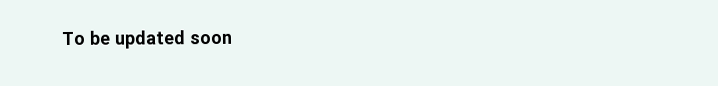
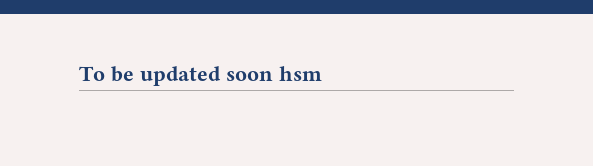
- To be updated soon
+ To be updated soon hsm

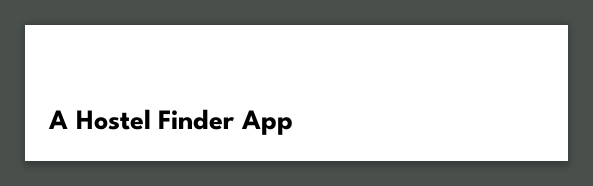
- To be updated soon hsm
+ A Hostel Finder App

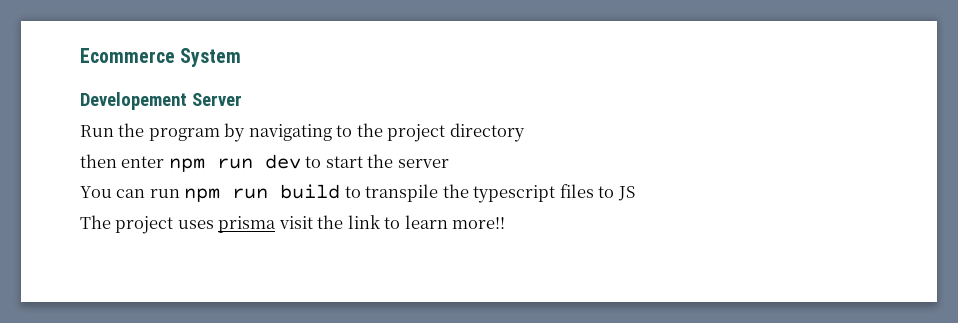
- A Hostel Finder App
+ Ecommerce System
+ Developement Server
+ Run the program by navigating to the project directory
+ then enter npm run dev to start the server
+ You can run npm run build to transpile the typescript files to JS
+ The project uses prisma visit the link to learn more!!

